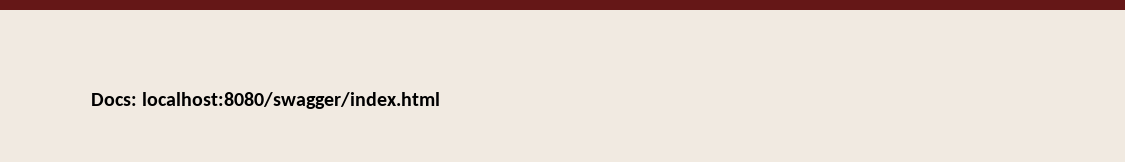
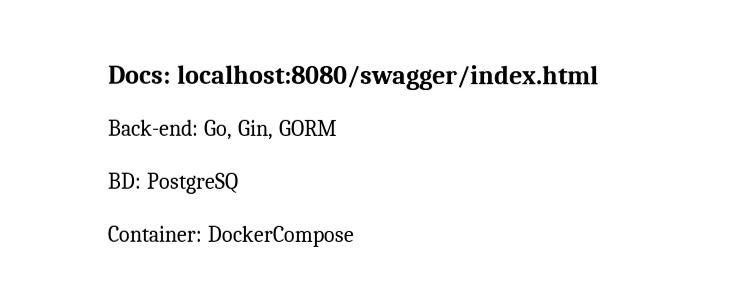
+ Back-end: Go, Gin, GORM
+ BD: PostgreSQ
+ Container: DockerCompose

